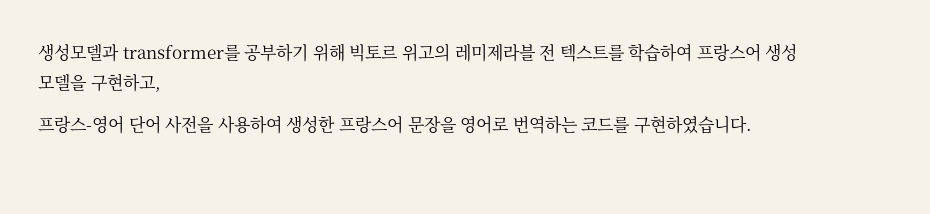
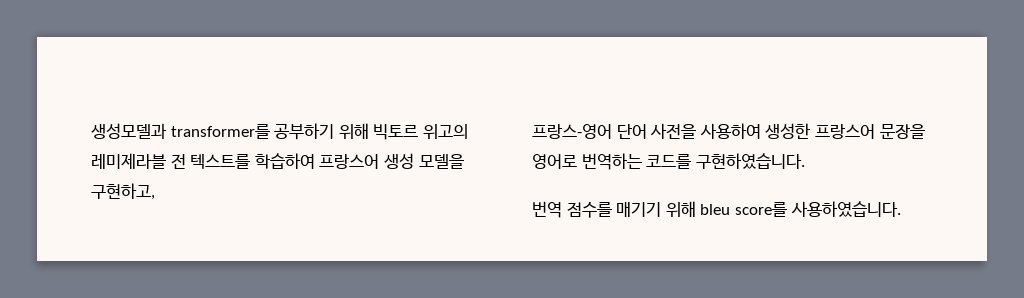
+ 번역 점수를 매기기 위해 bleu score를 사용하였습니다.

